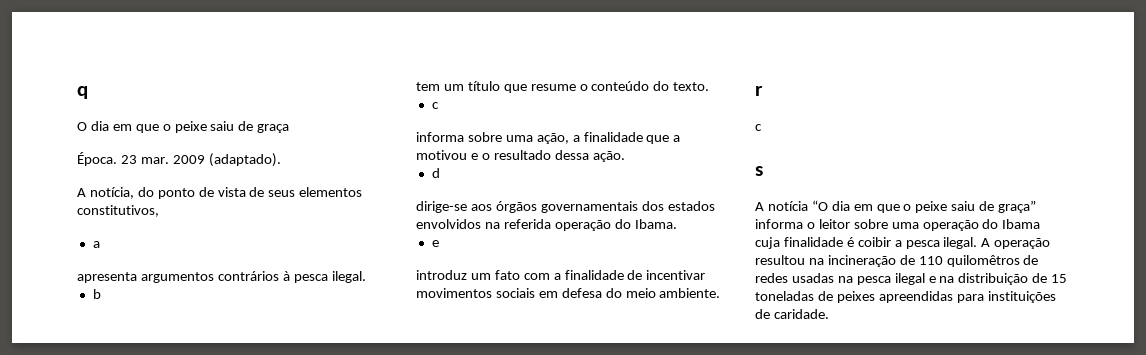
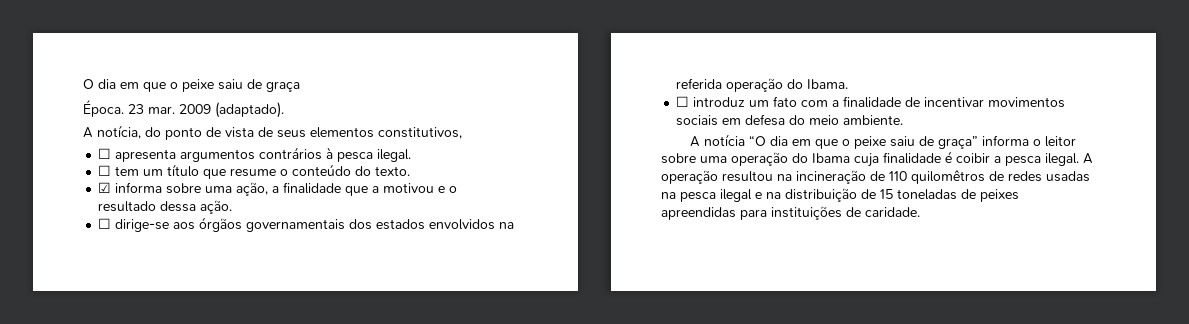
- q
  A notícia, do ponto de vista de seus elementos constitutivos,
- a
- apresenta argumentos contrários à pesca ilegal.
+ ☐ apresenta argumentos contrários à pesca ilegal.
- b
- tem um título que resume o conteúdo do texto.
- c
- informa sobre uma ação, a finalidade que a motivou e o resultado dessa ação.
+ ☐ tem um título que resume o conteúdo do texto.
+ ☑ informa sobre uma ação, a finalidade que a motivou e o resultado dessa ação.
- d
- dirige-se aos órgãos governamentais dos estados envolvidos na referida operação do Ibama.
- e
- introduz um fato com a finalidade de incentivar movimentos sociais em defesa do meio ambiente.
+ ☐ dirige-se aos órgãos governamentais dos estados envolvidos na referida operação do Ibama.
+ ☐ introduz um fato com a finalidade de incentivar movimentos sociais em defesa do meio ambiente.
- r
- c
- s

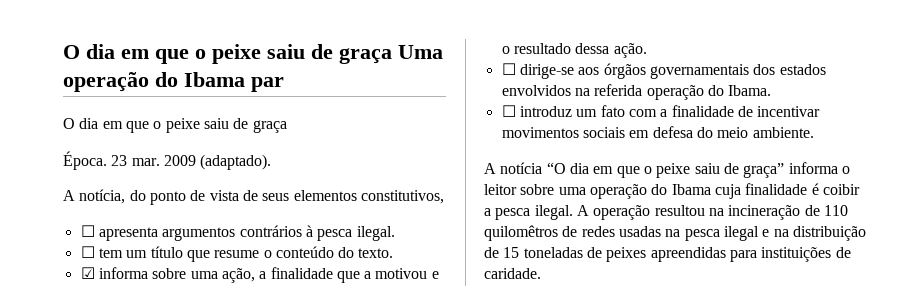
+ O dia em que o peixe saiu de graça Uma operação do Ibama par

